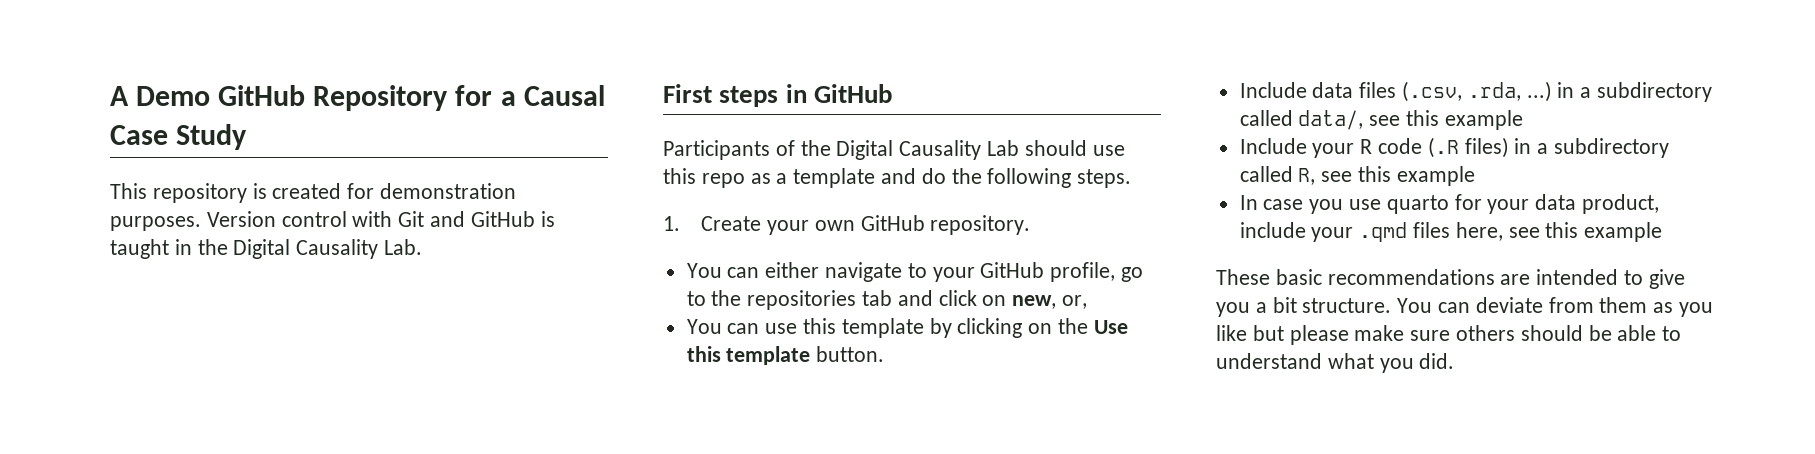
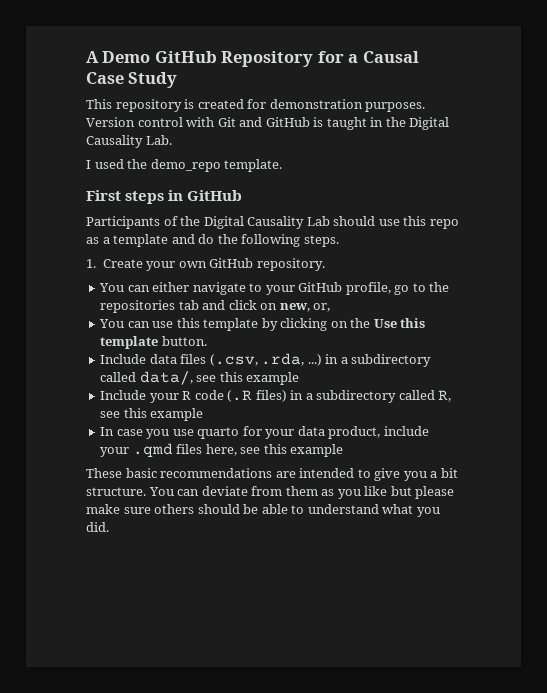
+ I used the demo_repo template.

